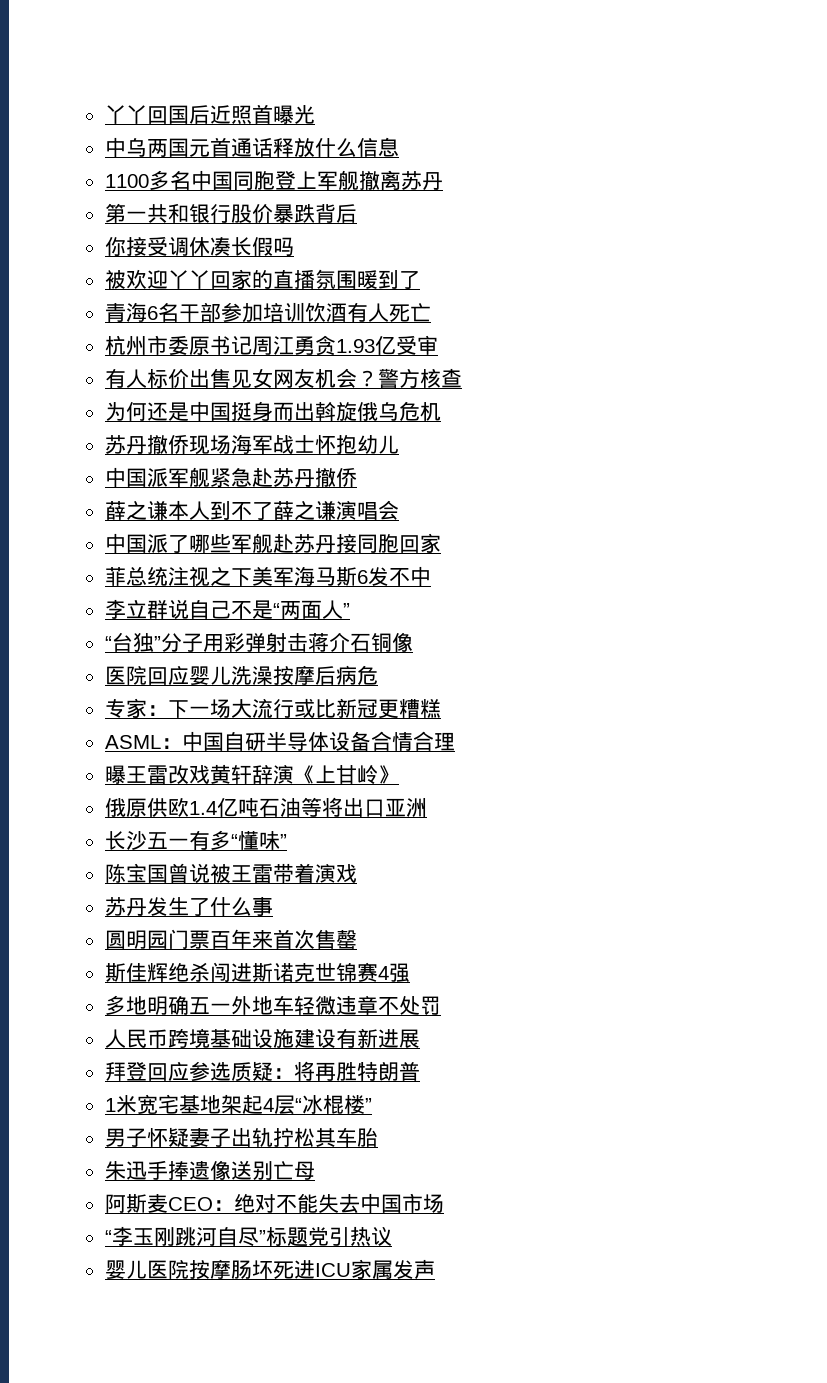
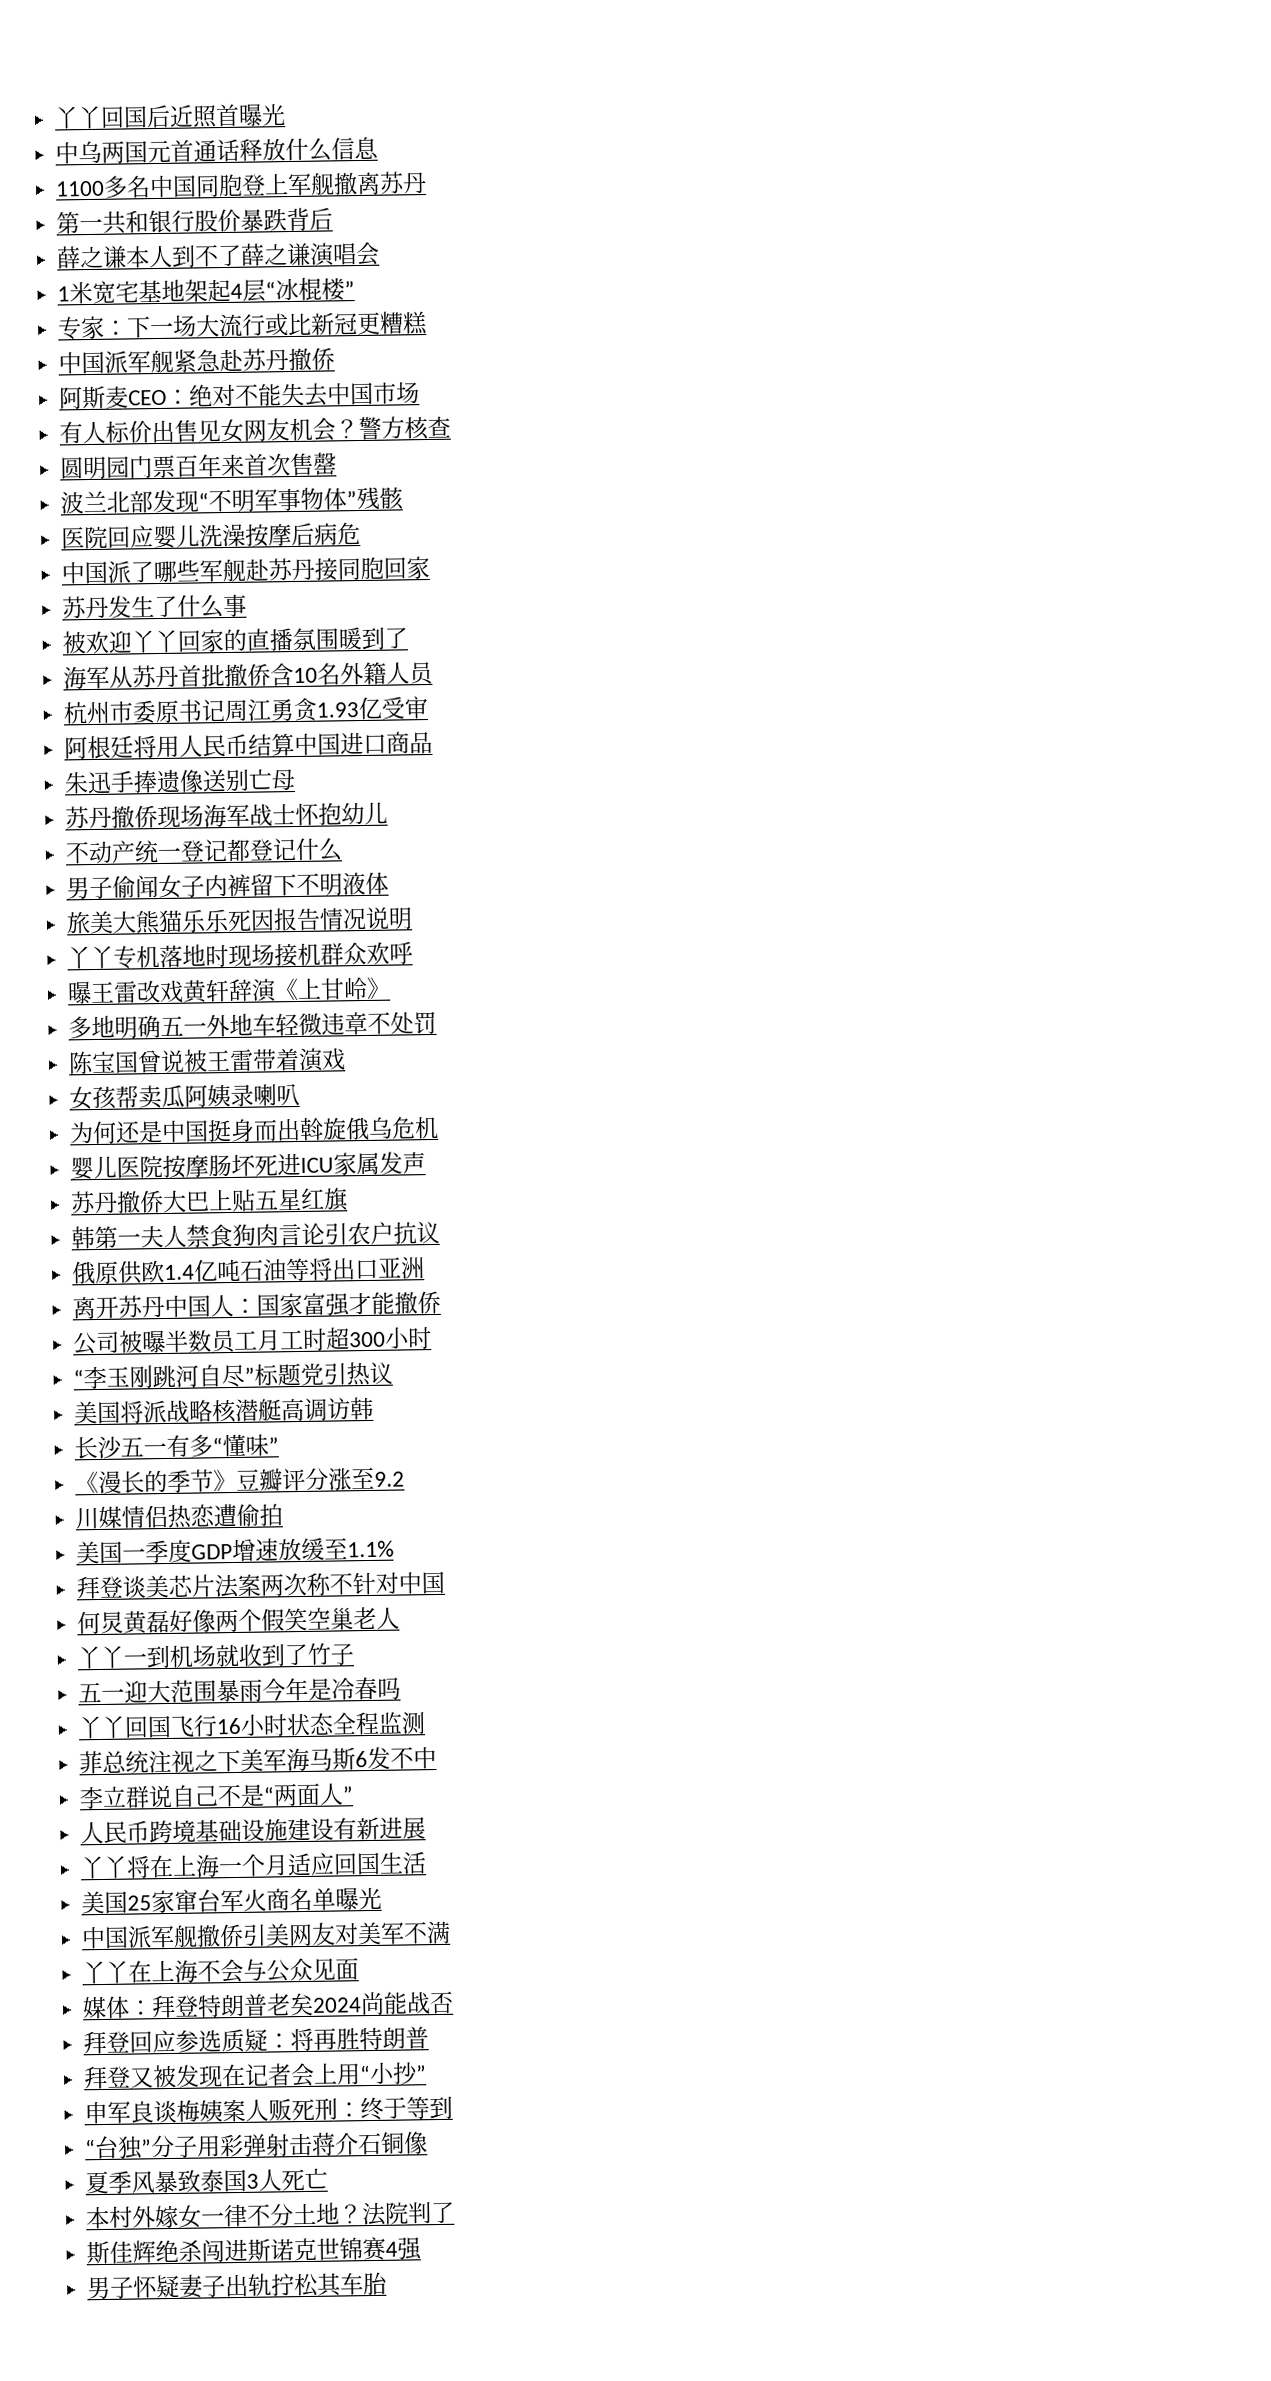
- 你接受调休凑长假吗
- 被欢迎丫丫回家的直播氛围暖到了
- 青海6名干部参加培训饮酒有人死亡
- 杭州市委原书记周江勇贪1.93亿受审
+ 薛之谦本人到不了薛之谦演唱会
+ 1米宽宅基地架起4层“冰棍楼”
+ 专家：下一场大流行或比新冠更糟糕
+ 中国派军舰紧急赴苏丹撤侨
+ 阿斯麦CEO：绝对不能失去中国市场
+ 圆明园门票百年来首次售罄
+ 波兰北部发现“不明军事物体”残骸
+ 医院回应婴儿洗澡按摩后病危
+ 中国派了哪些军舰赴苏丹接同胞回家
+ 苏丹发生了什么事
+ 被欢迎丫丫回家的直播氛围暖到了
+ 海军从苏丹首批撤侨含10名外籍人员
+ 杭州市委原书记周江勇贪1.93亿受审
+ 阿根廷将用人民币结算中国进口商品
+ 朱迅手捧遗像送别亡母
+ 苏丹撤侨现场海军战士怀抱幼儿
+ 不动产统一登记都登记什么
+ 男子偷闻女子内裤留下不明液体
+ 旅美大熊猫乐乐死因报告情况说明
+ 丫丫专机落地时现场接机群众欢呼
+ 曝王雷改戏黄轩辞演《上甘岭》
+ 多地明确五一外地车轻微违章不处罚
+ 陈宝国曾说被王雷带着演戏
+ 女孩帮卖瓜阿姨录喇叭
- 苏丹撤侨现场海军战士怀抱幼儿
- 中国派军舰紧急赴苏丹撤侨
- 薛之谦本人到不了薛之谦演唱会
- 中国派了哪些军舰赴苏丹接同胞回家
+ 婴儿医院按摩肠坏死进ICU家属发声
+ 苏丹撤侨大巴上贴五星红旗
+ 韩第一夫人禁食狗肉言论引农户抗议
+ 俄原供欧1.4亿吨石油等将出口亚洲
+ 离开苏丹中国人：国家富强才能撤侨
+ 公司被曝半数员工月工时超300小时
+ “李玉刚跳河自尽”标题党引热议
+ 美国将派战略核潜艇高调访韩
+ 长沙五一有多“懂味”
+ 《漫长的季节》豆瓣评分涨至9.2
+ 川媒情侣热恋遭偷拍
+ 美国一季度GDP增速放缓至1.1%
+ 拜登谈美芯片法案两次称不针对中国
+ 何炅黄磊好像两个假笑空巢老人
+ 丫丫一到机场就收到了竹子
+ 五一迎大范围暴雨今年是冷春吗
+ 丫丫回国飞行16小时状态全程监测
+ 人民币跨境基础设施建设有新进展
+ 丫丫将在上海一个月适应回国生活
+ 美国25家窜台军火商名单曝光
+ 中国派军舰撤侨引美网友对美军不满
+ 丫丫在上海不会与公众见面
+ 媒体：拜登特朗普老矣2024尚能战否
+ 拜登回应参选质疑：将再胜特朗普
+ 拜登又被发现在记者会上用“小抄”
+ 申军良谈梅姨案人贩死刑：终于等到
- 医院回应婴儿洗澡按摩后病危
- 专家：下一场大流行或比新冠更糟糕
- ASML：中国自研半导体设备合情合理
- 曝王雷改戏黄轩辞演《上甘岭》
- 俄原供欧1.4亿吨石油等将出口亚洲
- 长沙五一有多“懂味”
- 陈宝国曾说被王雷带着演戏
- 苏丹发生了什么事
- 圆明园门票百年来首次售罄
+ 夏季风暴致泰国3人死亡
+ 本村外嫁女一律不分土地？法院判了
- 多地明确五一外地车轻微违章不处罚
- 人民币跨境基础设施建设有新进展
- 拜登回应参选质疑：将再胜特朗普
- 1米宽宅基地架起4层“冰棍楼”
- 朱迅手捧遗像送别亡母
- 阿斯麦CEO：绝对不能失去中国市场
- “李玉刚跳河自尽”标题党引热议
- 婴儿医院按摩肠坏死进ICU家属发声

